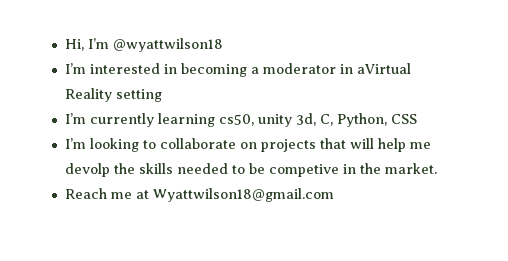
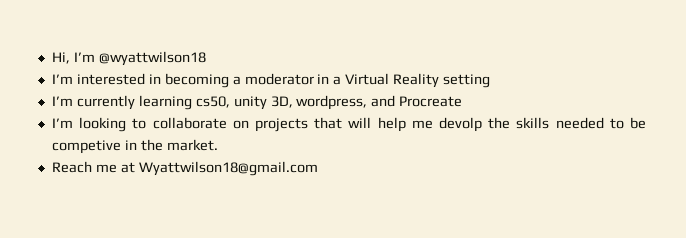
- I’m interested in becoming a moderator in aVirtual Reality setting
+ I’m interested in becoming a moderator in a Virtual Reality setting
- I’m currently learning cs50, unity 3d, C, Python, CSS
+ I’m currently learning cs50, unity 3D, wordpress, and Procreate

